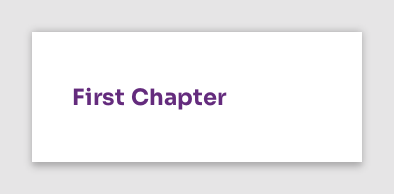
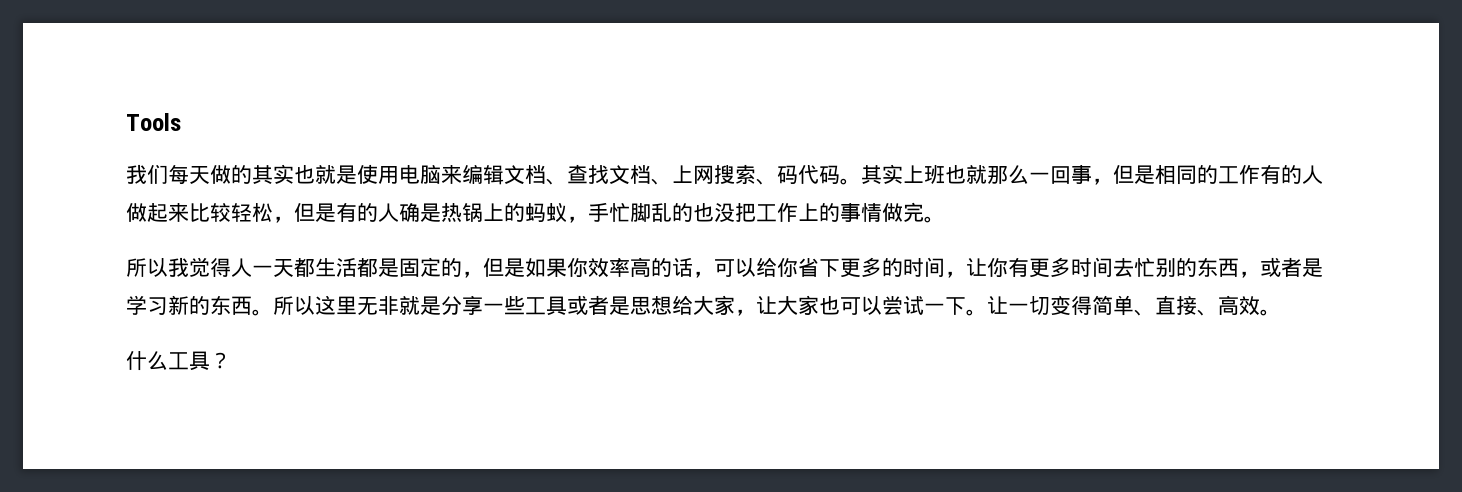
- First Chapter
+ Tools
+ 我们每天做的其实也就是使用电脑来编辑文档、查找文档、上网搜索、码代码。其实上班也就那么一回事，但是相同的工作有的人做起来比较轻松，但是有的人确是热锅上的蚂蚁，手忙脚乱的也没把工作上的事情做完。
+ 所以我觉得人一天都生活都是固定的，但是如果你效率高的话，可以给你省下更多的时间，让你有更多时间去忙别的东西，或者是学习新的东西。所以这里无非就是分享一些工具或者是思想给大家，让大家也可以尝试一下。让一切变得简单、直接、高效。
+ 什么工具？

